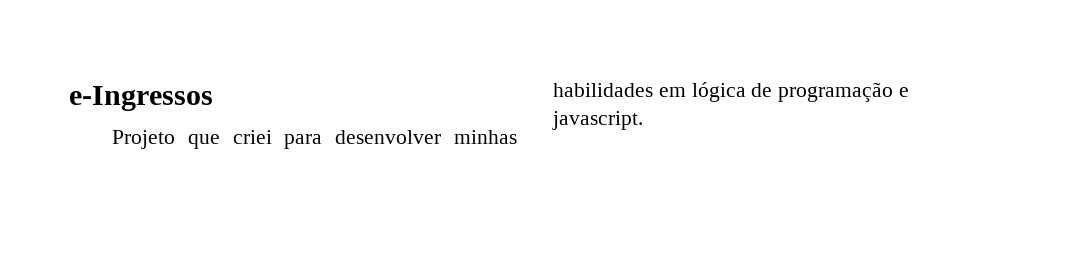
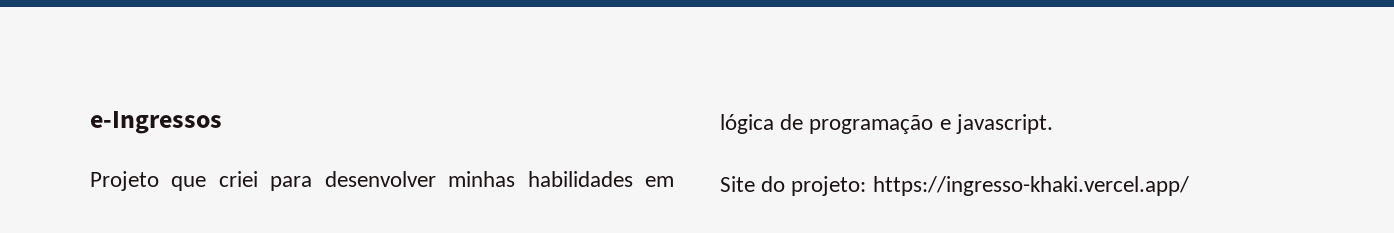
+ Site do projeto: https://ingresso-khaki.vercel.app/

